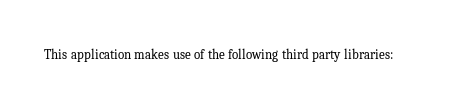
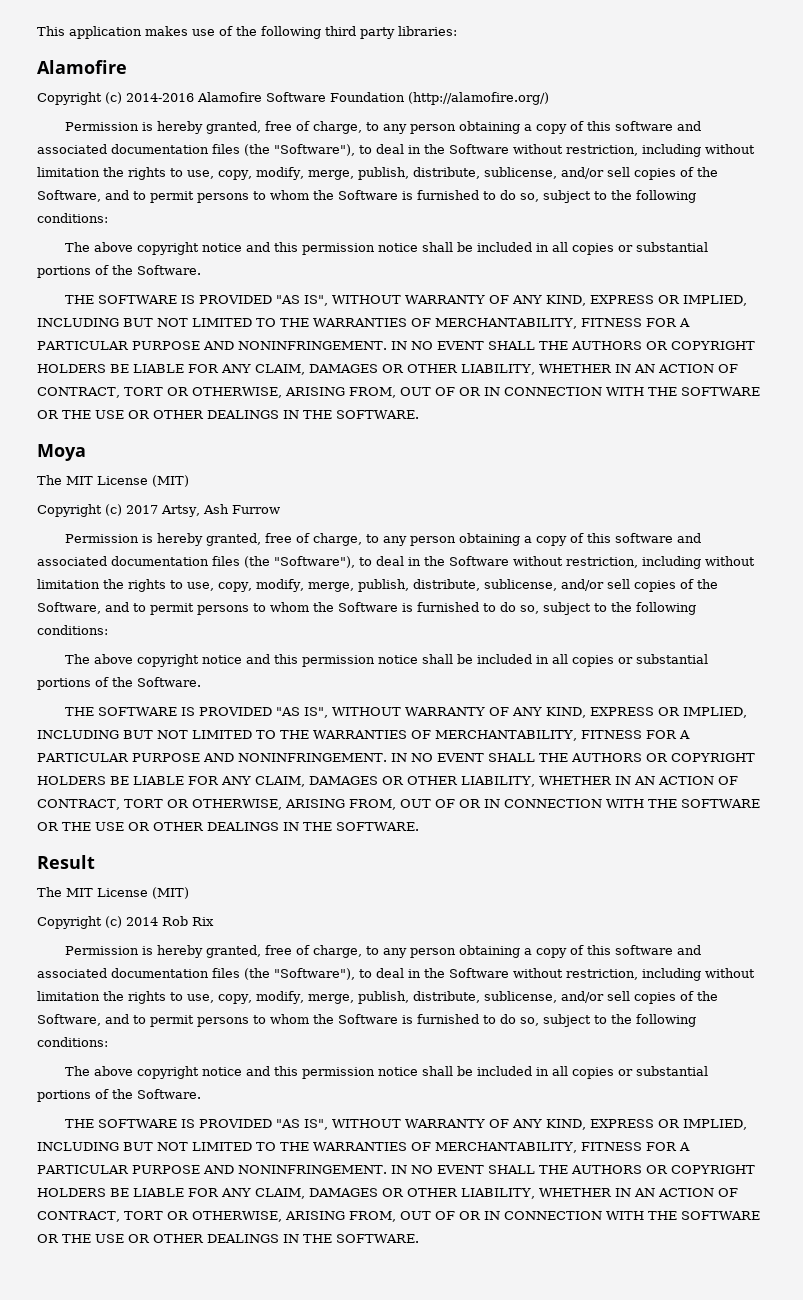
  This application makes use of the following third party libraries:
+ Alamofire
+ Copyright (c) 2014-2016 Alamofire Software Foundation (http://alamofire.org/)
+ Permission is hereby granted, free of charge, to any person obtaining a copy of this software and associated documentation files (the "Software"), to deal in the Software without restriction, including without limitation the rights to use, copy, modify, merge, publish, distribute, sublicense, and/or sell copies of the Software, and to permit persons to whom the Software is furnished to do so, subject to the following conditions:
+ The above copyright notice and this permission notice shall be included in all copies or substantial portions of the Software.
+ THE SOFTWARE IS PROVIDED "AS IS", WITHOUT WARRANTY OF ANY KIND, EXPRESS OR IMPLIED, INCLUDING BUT NOT LIMITED TO THE WARRANTIES OF MERCHANTABILITY, FITNESS FOR A PARTICULAR PURPOSE AND NONINFRINGEMENT. IN NO EVENT SHALL THE AUTHORS OR COPYRIGHT HOLDERS BE LIABLE FOR ANY CLAIM, DAMAGES OR OTHER LIABILITY, WHETHER IN AN ACTION OF CONTRACT, TORT OR OTHERWISE, ARISING FROM, OUT OF OR IN CONNECTION WITH THE SOFTWARE OR THE USE OR OTHER DEALINGS IN THE SOFTWARE.
+ Moya
+ The MIT License (MIT)
+ Copyright (c) 2017 Artsy, Ash Furrow
+ Permission is hereby granted, free of charge, to any person obtaining a copy of this software and associated documentation files (the "Software"), to deal in the Software without restriction, including without limitation the rights to use, copy, modify, merge, publish, distribute, sublicense, and/or sell copies of the Software, and to permit persons to whom the Software is furnished to do so, subject to the following conditions:
+ The above copyright notice and this permission notice shall be included in all copies or substantial portions of the Software.
+ THE SOFTWARE IS PROVIDED "AS IS", WITHOUT WARRANTY OF ANY KIND, EXPRESS OR IMPLIED, INCLUDING BUT NOT LIMITED TO THE WARRANTIES OF MERCHANTABILITY, FITNESS FOR A PARTICULAR PURPOSE AND NONINFRINGEMENT. IN NO EVENT SHALL THE AUTHORS OR COPYRIGHT HOLDERS BE LIABLE FOR ANY CLAIM, DAMAGES OR OTHER LIABILITY, WHETHER IN AN ACTION OF CONTRACT, TORT OR OTHERWISE, ARISING FROM, OUT OF OR IN CONNECTION WITH THE SOFTWARE OR THE USE OR OTHER DEALINGS IN THE SOFTWARE.
+ Result
+ The MIT License (MIT)
+ Copyright (c) 2014 Rob Rix
+ Permission is hereby granted, free of charge, to any person obtaining a copy of this software and associated documentation files (the "Software"), to deal in the Software without restriction, including without limitation the rights to use, copy, modify, merge, publish, distribute, sublicense, and/or sell copies of the Software, and to permit persons to whom the Software is furnished to do so, subject to the following conditions:
+ The above copyright notice and this permission notice shall be included in all copies or substantial portions of the Software.
+ THE SOFTWARE IS PROVIDED "AS IS", WITHOUT WARRANTY OF ANY KIND, EXPRESS OR IMPLIED, INCLUDING BUT NOT LIMITED TO THE WARRANTIES OF MERCHANTABILITY, FITNESS FOR A PARTICULAR PURPOSE AND NONINFRINGEMENT. IN NO EVENT SHALL THE AUTHORS OR COPYRIGHT HOLDERS BE LIABLE FOR ANY CLAIM, DAMAGES OR OTHER LIABILITY, WHETHER IN AN ACTION OF CONTRACT, TORT OR OTHERWISE, ARISING FROM, OUT OF OR IN CONNECTION WITH THE SOFTWARE OR THE USE OR OTHER DEALINGS IN THE SOFTWARE.

